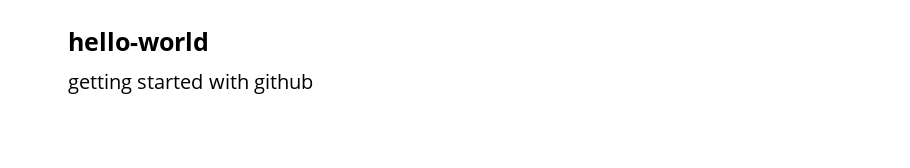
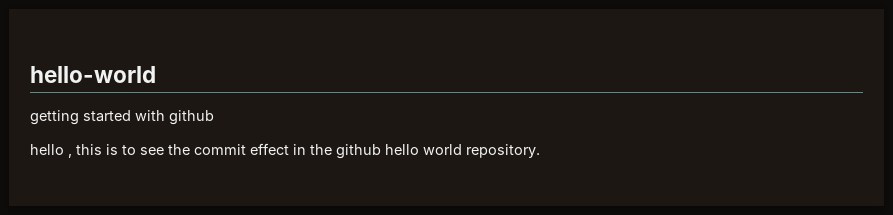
+ hello , this is to see the commit effect in the github hello world repository.

